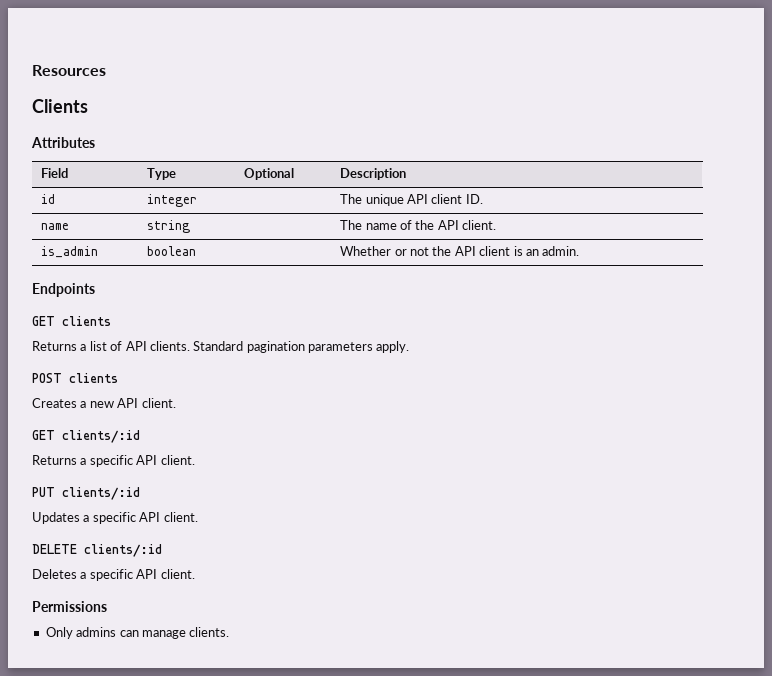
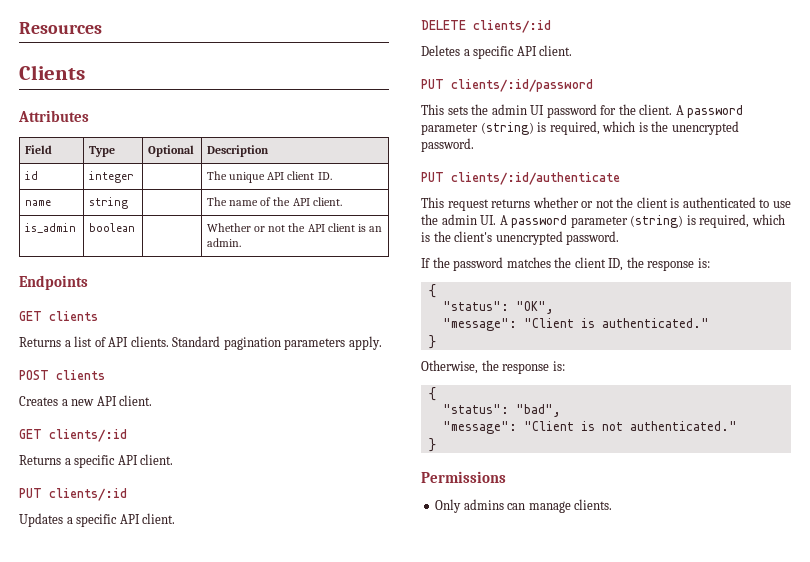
+ PUT clients/:id/password
+ This sets the admin UI password for the client. A password parameter (string) is required, which is the unencrypted password.
+ PUT clients/:id/authenticate
+ This request returns whether or not the client is authenticated to use the admin UI. A password parameter (string) is required, which is the client's unencrypted password.
+ If the password matches the client ID, the response is:
+ {
+ "status": "OK",
+ "message": "Client is authenticated."
+ }
+ Otherwise, the response is:
+ {
+ "status": "bad",
+ "message": "Client is not authenticated."
+ }

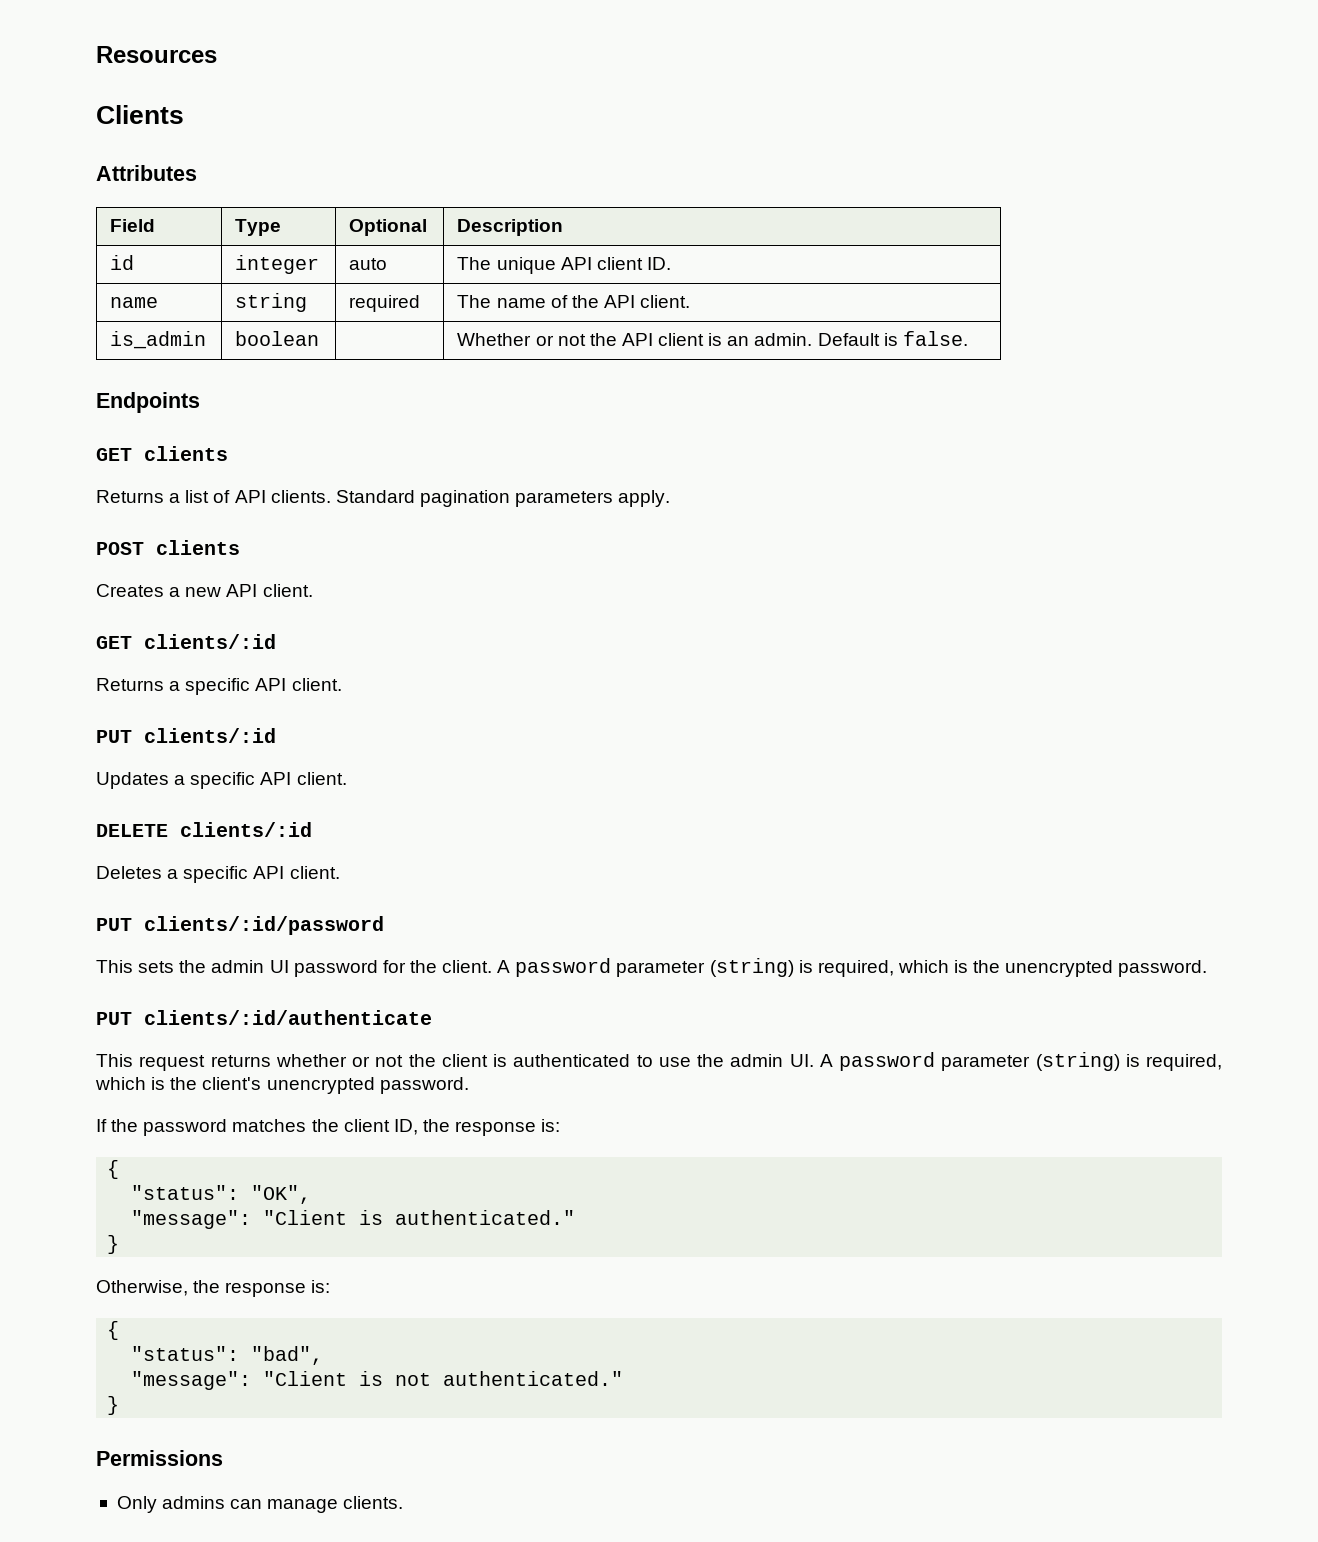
- id | integer | | The unique API client ID.
+ id | integer | auto | The unique API client ID.
- name | string | | The name of the API client.
+ name | string | required | The name of the API client.
- is_admin | boolean | | Whether or not the API client is an admin.
+ is_admin | boolean | | Whether or not the API client is an admin. Default is false.

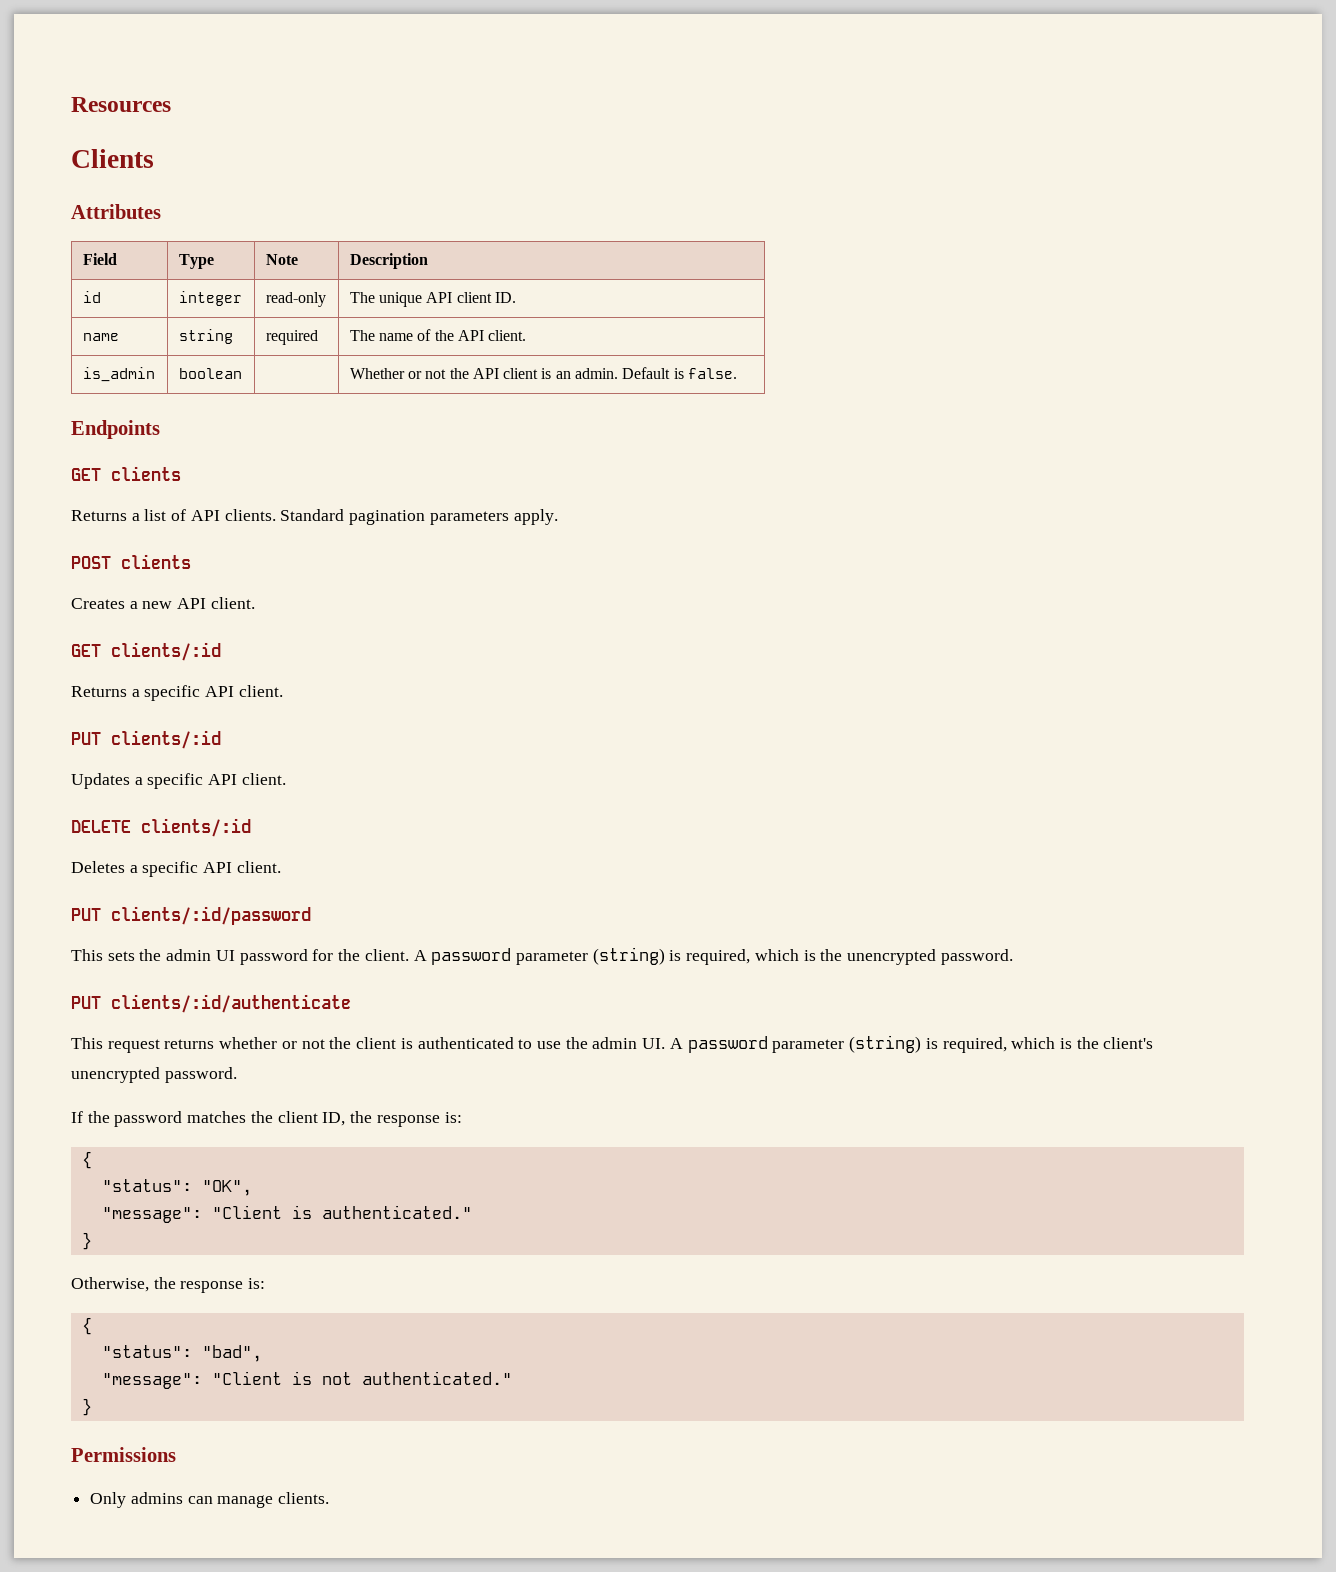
- Field | Type | Optional | Description
+ Field | Type | Note | Description
- id | integer | auto | The unique API client ID.
+ id | integer | read-only | The unique API client ID.

